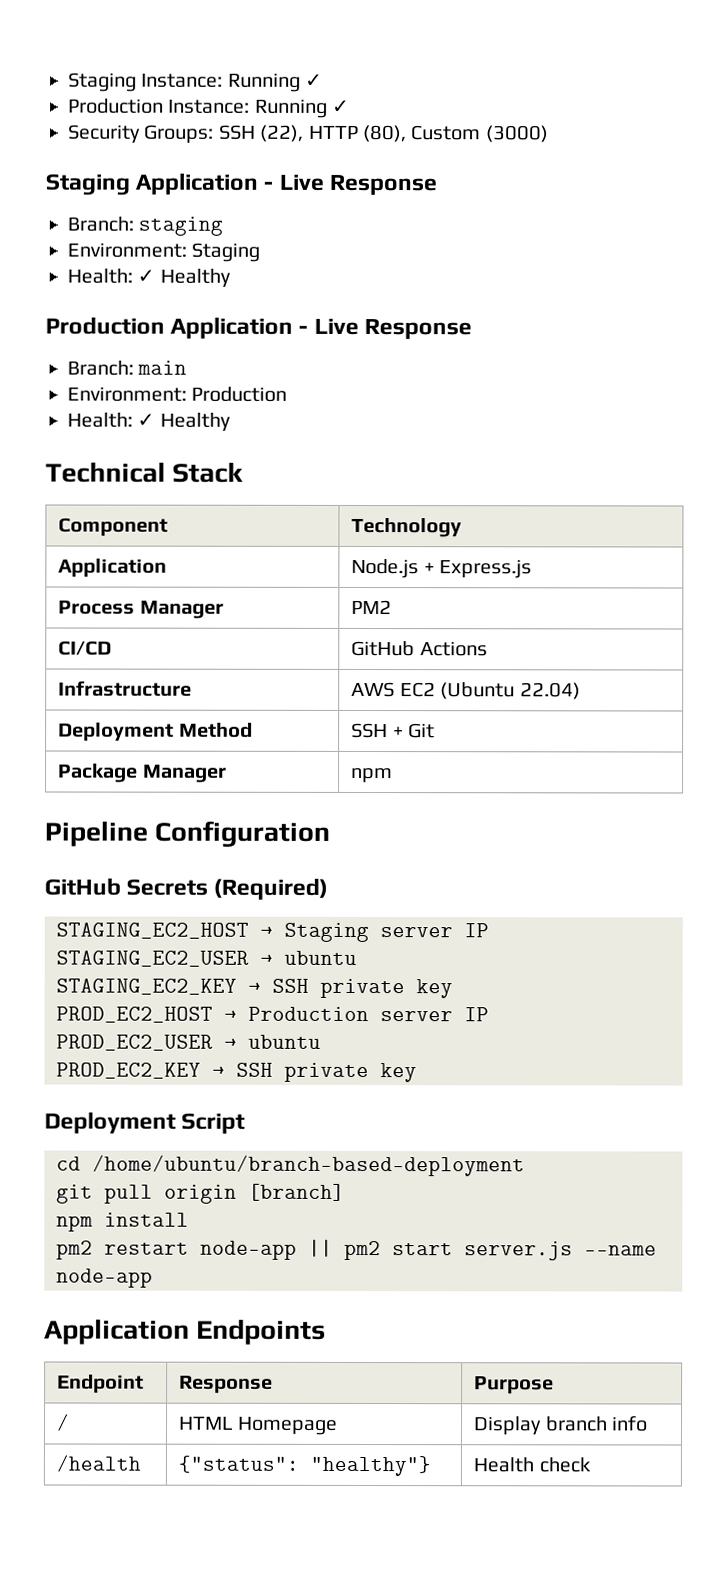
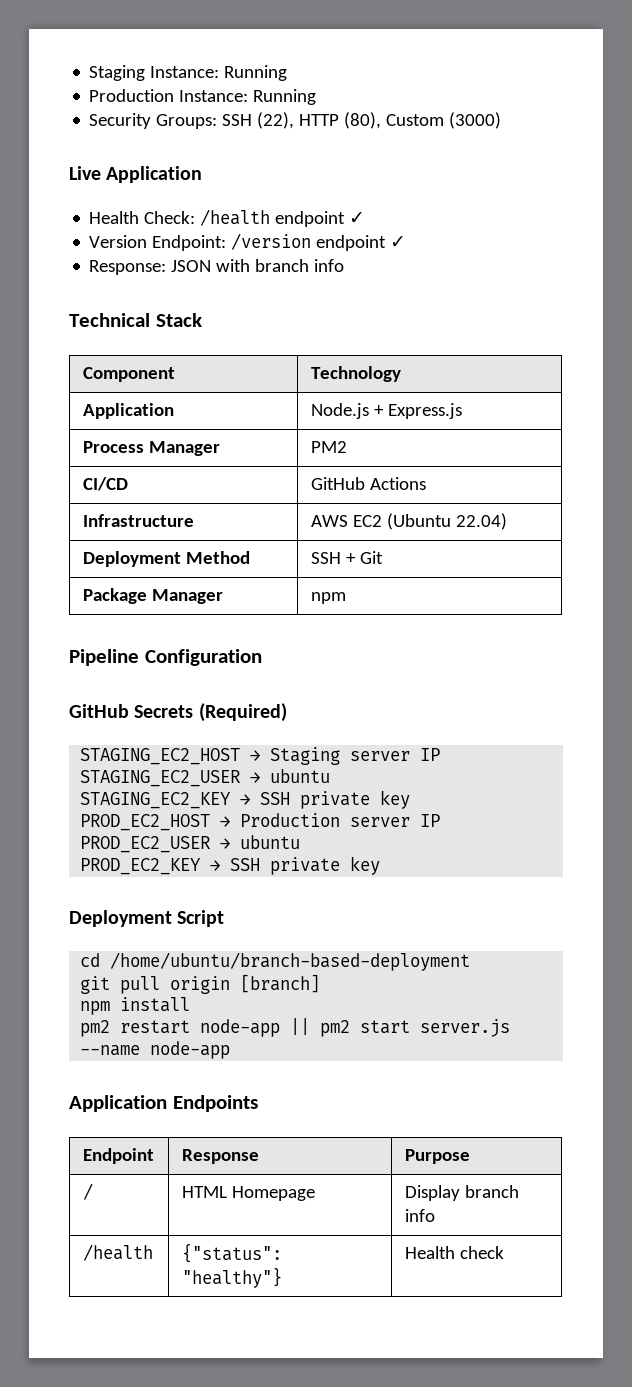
- Staging Instance: Running ✓
+ Staging Instance: Running
- Production Instance: Running ✓
+ Production Instance: Running
- Staging Application - Live Response
- Branch: staging
- Environment: Staging
- Health: ✓ Healthy
- Production Application - Live Response
- Branch: main
- Environment: Production
- Health: ✓ Healthy
+ Live Application
+ Health Check: /health endpoint ✓
+ Version Endpoint: /version endpoint ✓
+ Response: JSON with branch info

